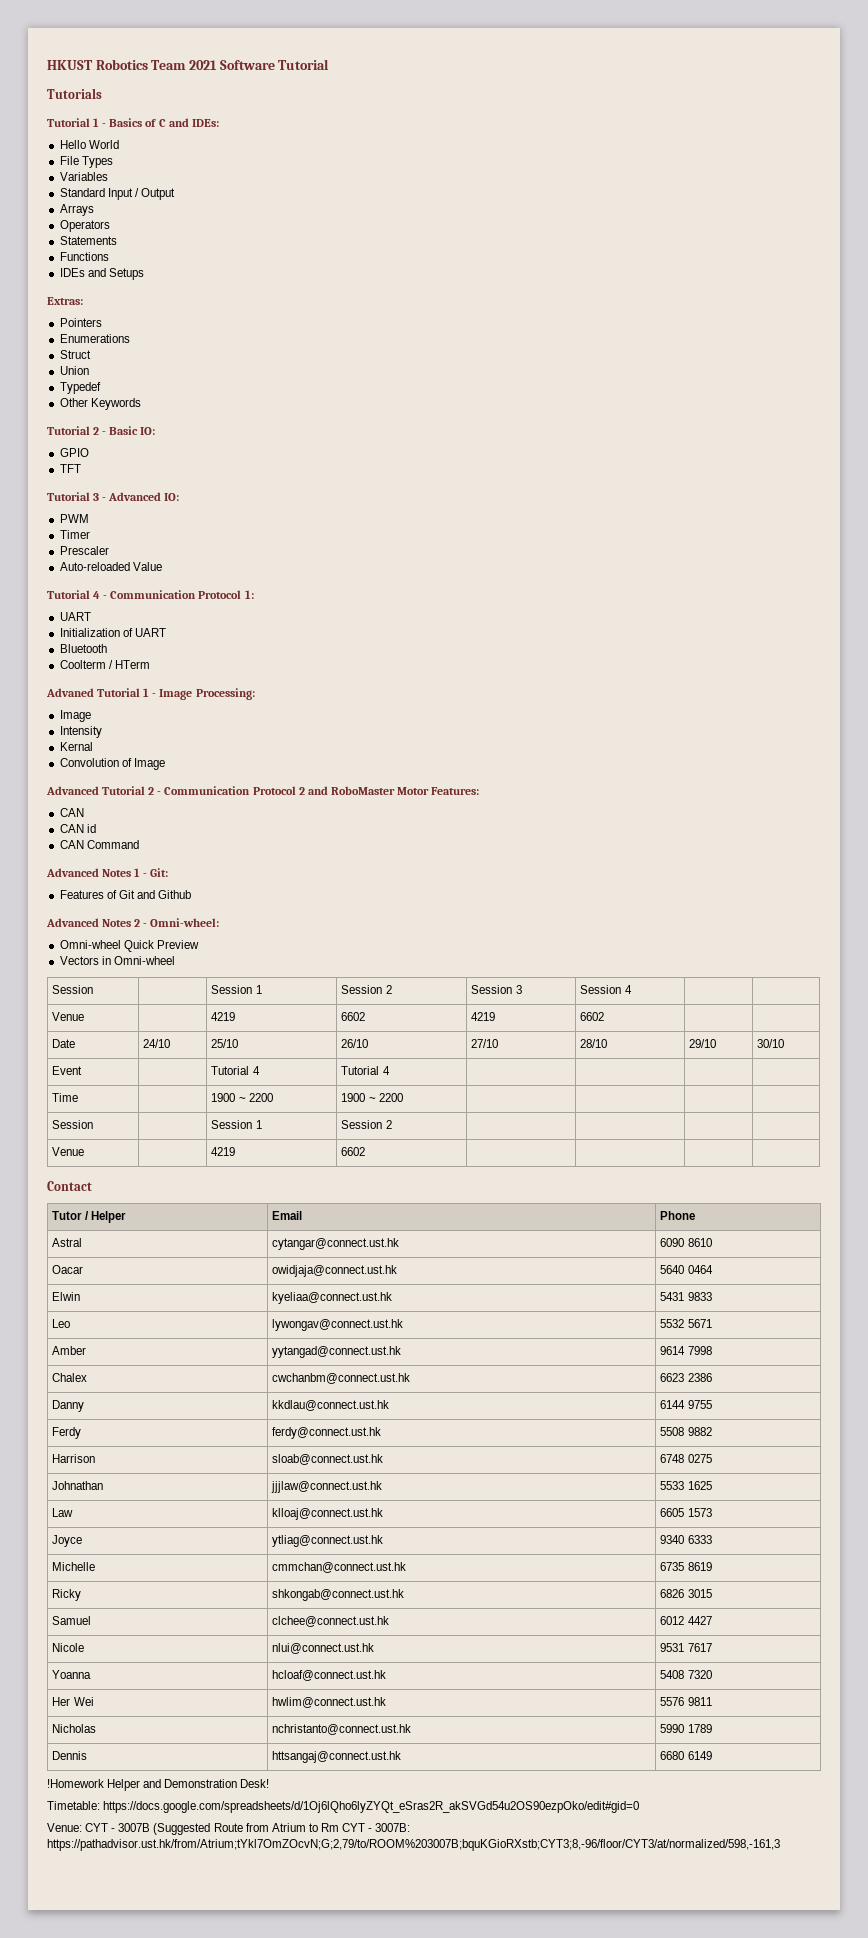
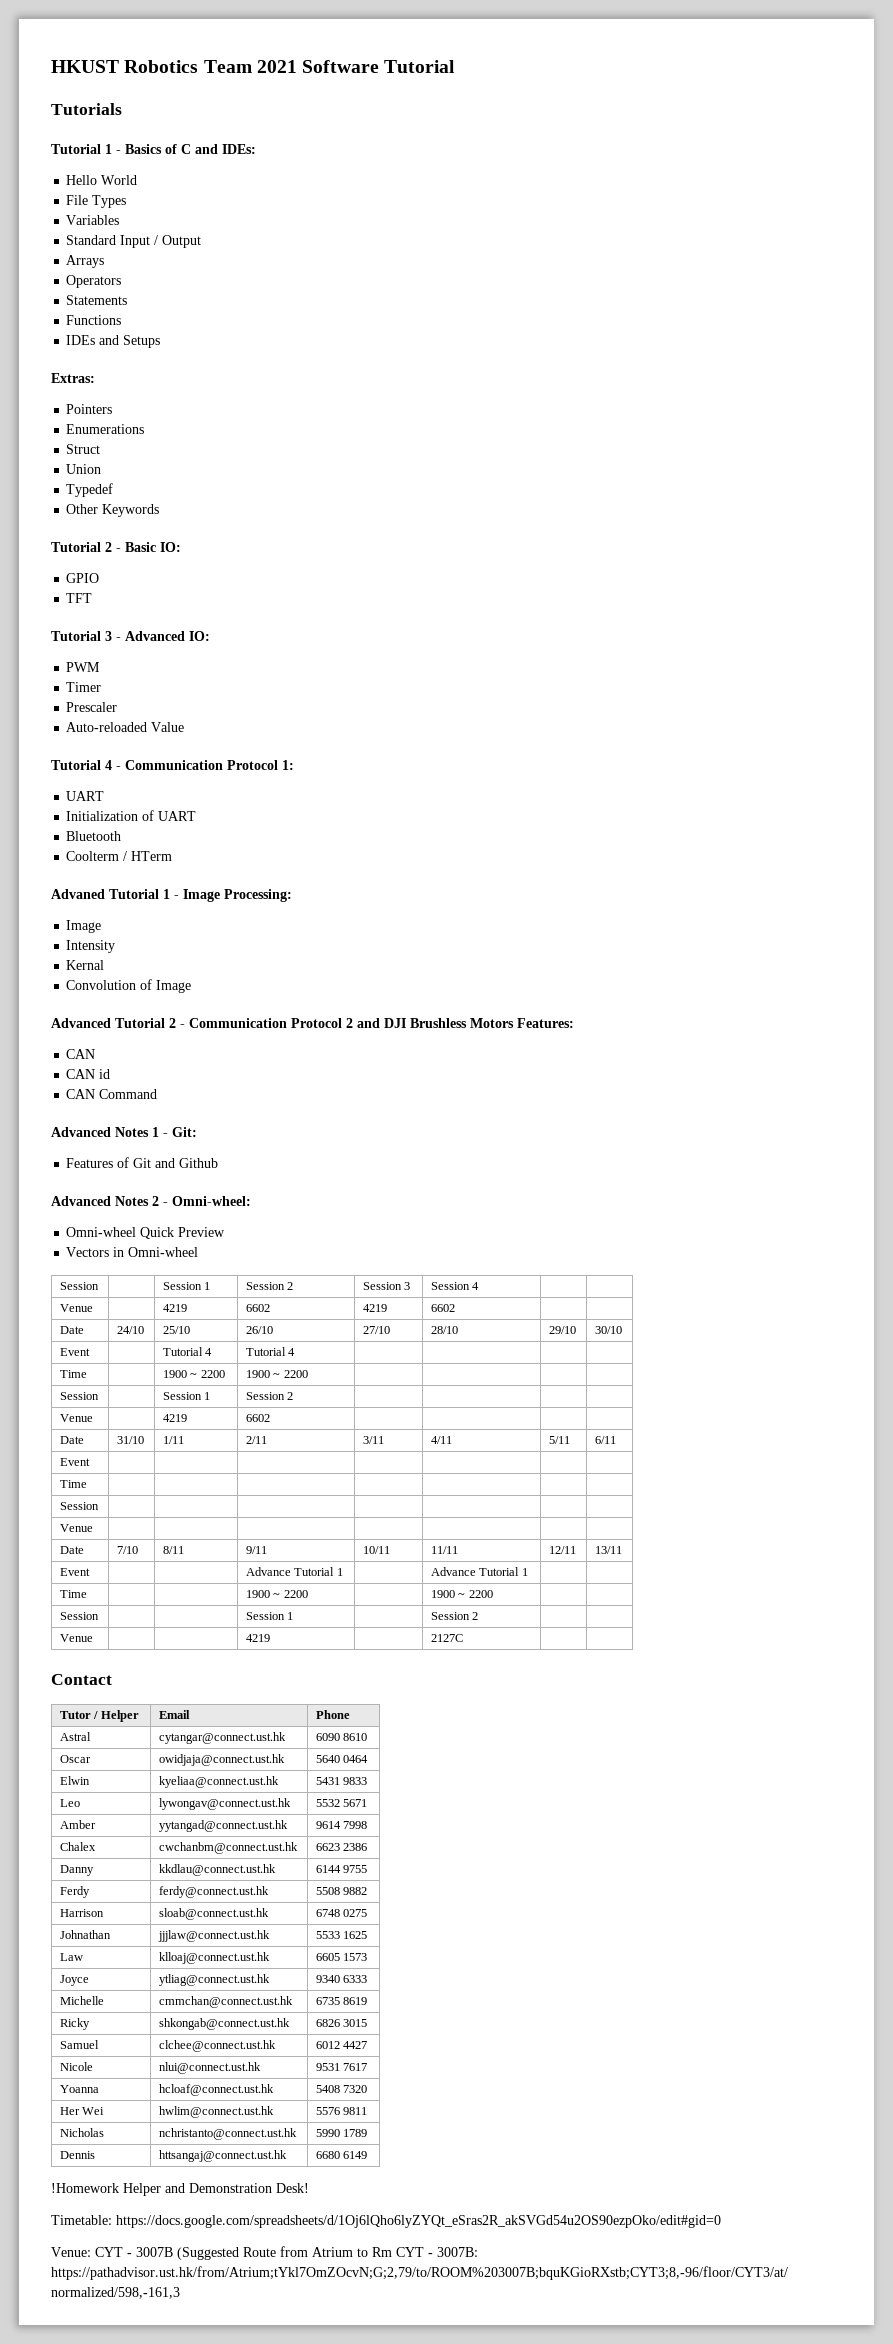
- Advanced Tutorial 2 - Communication Protocol 2 and RoboMaster Motor Features:
+ Advanced Tutorial 2 - Communication Protocol 2 and DJI Brushless Motors Features:
+ Date | 31/10 | 1/11 | 2/11 | 3/11 | 4/11 | 5/11 | 6/11
+ Event | | | | | | |
+ Time | | | | | | |
+ Session | | | | | | |
+ Venue | | | | | | |
+ Date | 7/10 | 8/11 | 9/11 | 10/11 | 11/11 | 12/11 | 13/11
+ Event | | | Advance Tutorial 1 | | Advance Tutorial 1 | |
+ Time | | | 1900 ~ 2200 | | 1900 ~ 2200 | |
+ Session | | | Session 1 | | Session 2 | |
+ Venue | | | 4219 | | 2127C | |
- Oacar | owidjaja@connect.ust.hk | 5640 0464
+ Oscar | owidjaja@connect.ust.hk | 5640 0464

